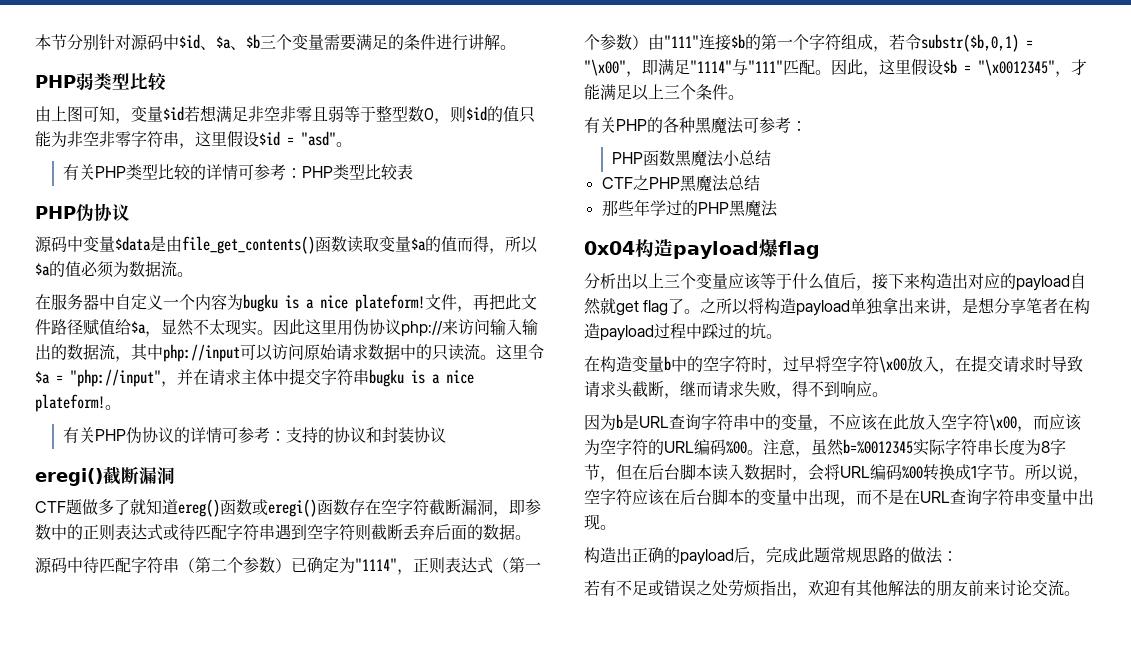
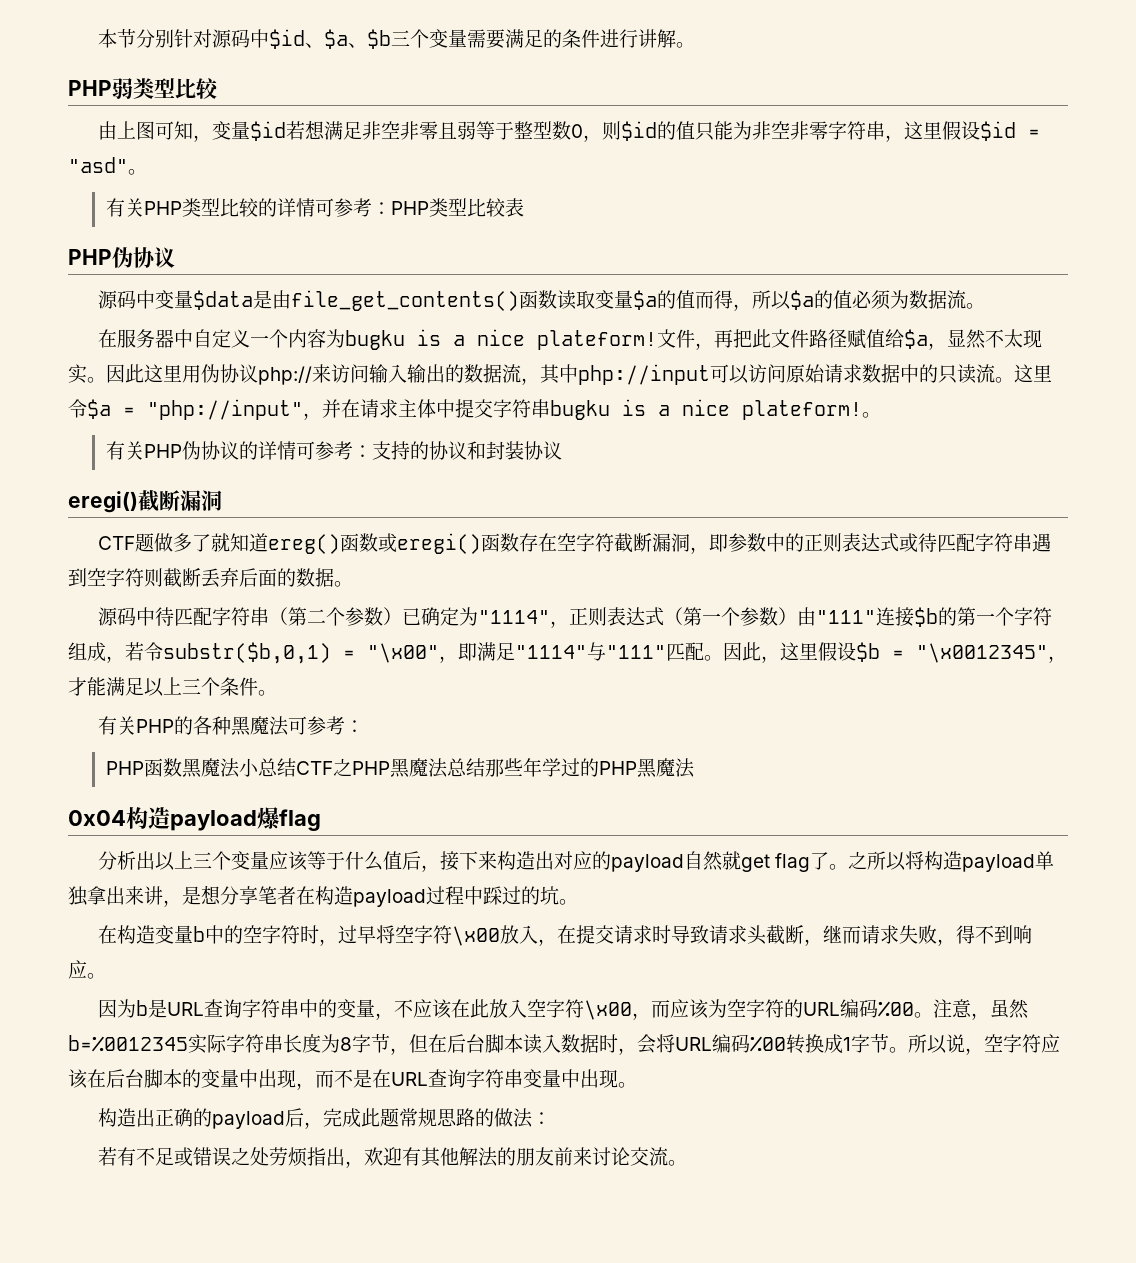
- PHP函数黑魔法小总结
- CTF之PHP黑魔法总结
- 那些年学过的PHP黑魔法
+ PHP函数黑魔法小总结CTF之PHP黑魔法总结那些年学过的PHP黑魔法

